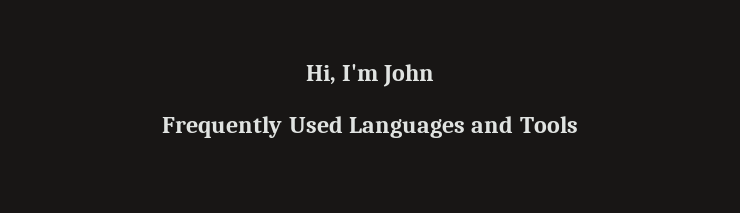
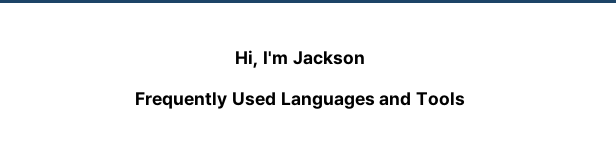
- Hi, I'm John
+ Hi, I'm Jackson

